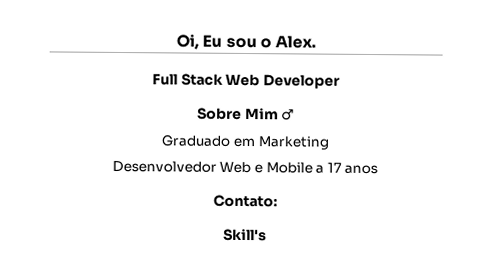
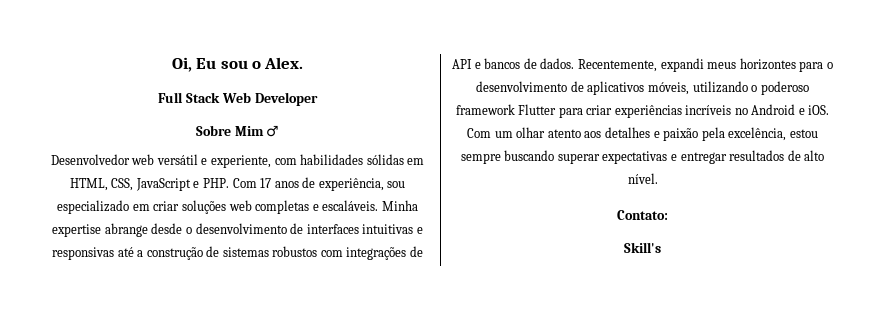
- Graduado em Marketing
- Desenvolvedor Web e Mobile a 17 anos
+ Desenvolvedor web versátil e experiente, com habilidades sólidas em HTML, CSS, JavaScript e PHP. Com 17 anos de experiência, sou especializado em criar soluções web completas e escaláveis. Minha expertise abrange desde o desenvolvimento de interfaces intuitivas e responsivas até a construção de sistemas robustos com integrações de API e bancos de dados. Recentemente, expandi meus horizontes para o desenvolvimento de aplicativos móveis, utilizando o poderoso framework Flutter para criar experiências incríveis no Android e iOS. Com um olhar atento aos detalhes e paixão pela excelência, estou sempre buscando superar expectativas e entregar resultados de alto nível.

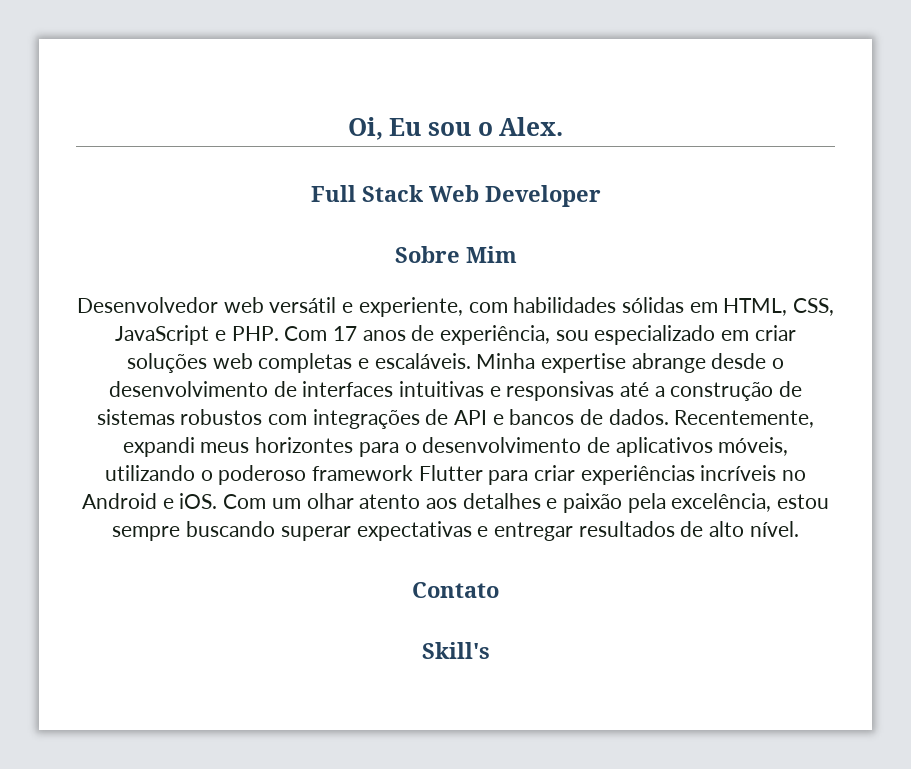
- Sobre Mim ♂
+ Sobre Mim
- Contato:
+ Contato

